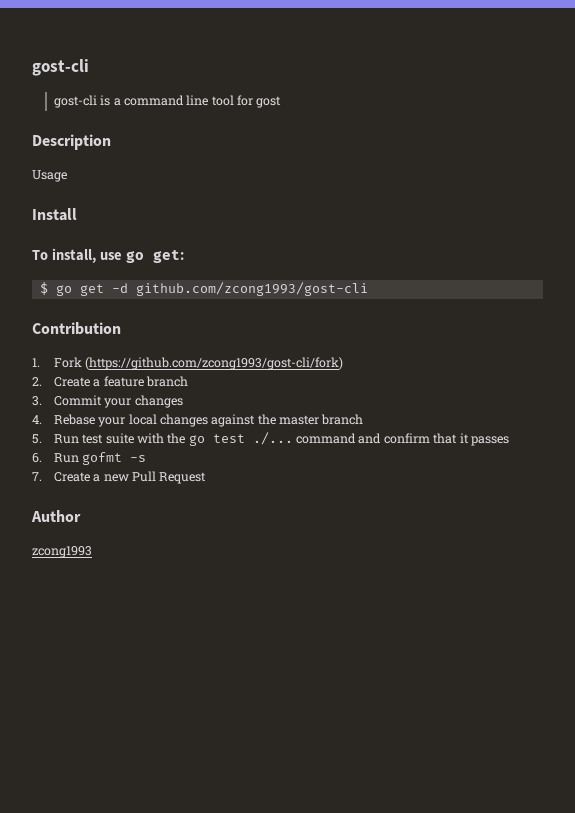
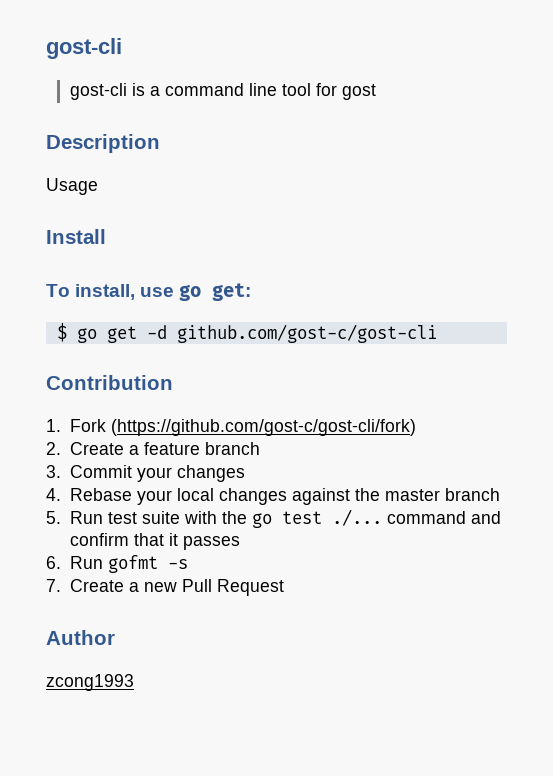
- $ go get -d github.com/zcong1993/gost-cli
+ $ go get -d github.com/gost-c/gost-cli
- 1. Fork (https://github.com/zcong1993/gost-cli/fork)
+ 1. Fork (https://github.com/gost-c/gost-cli/fork)

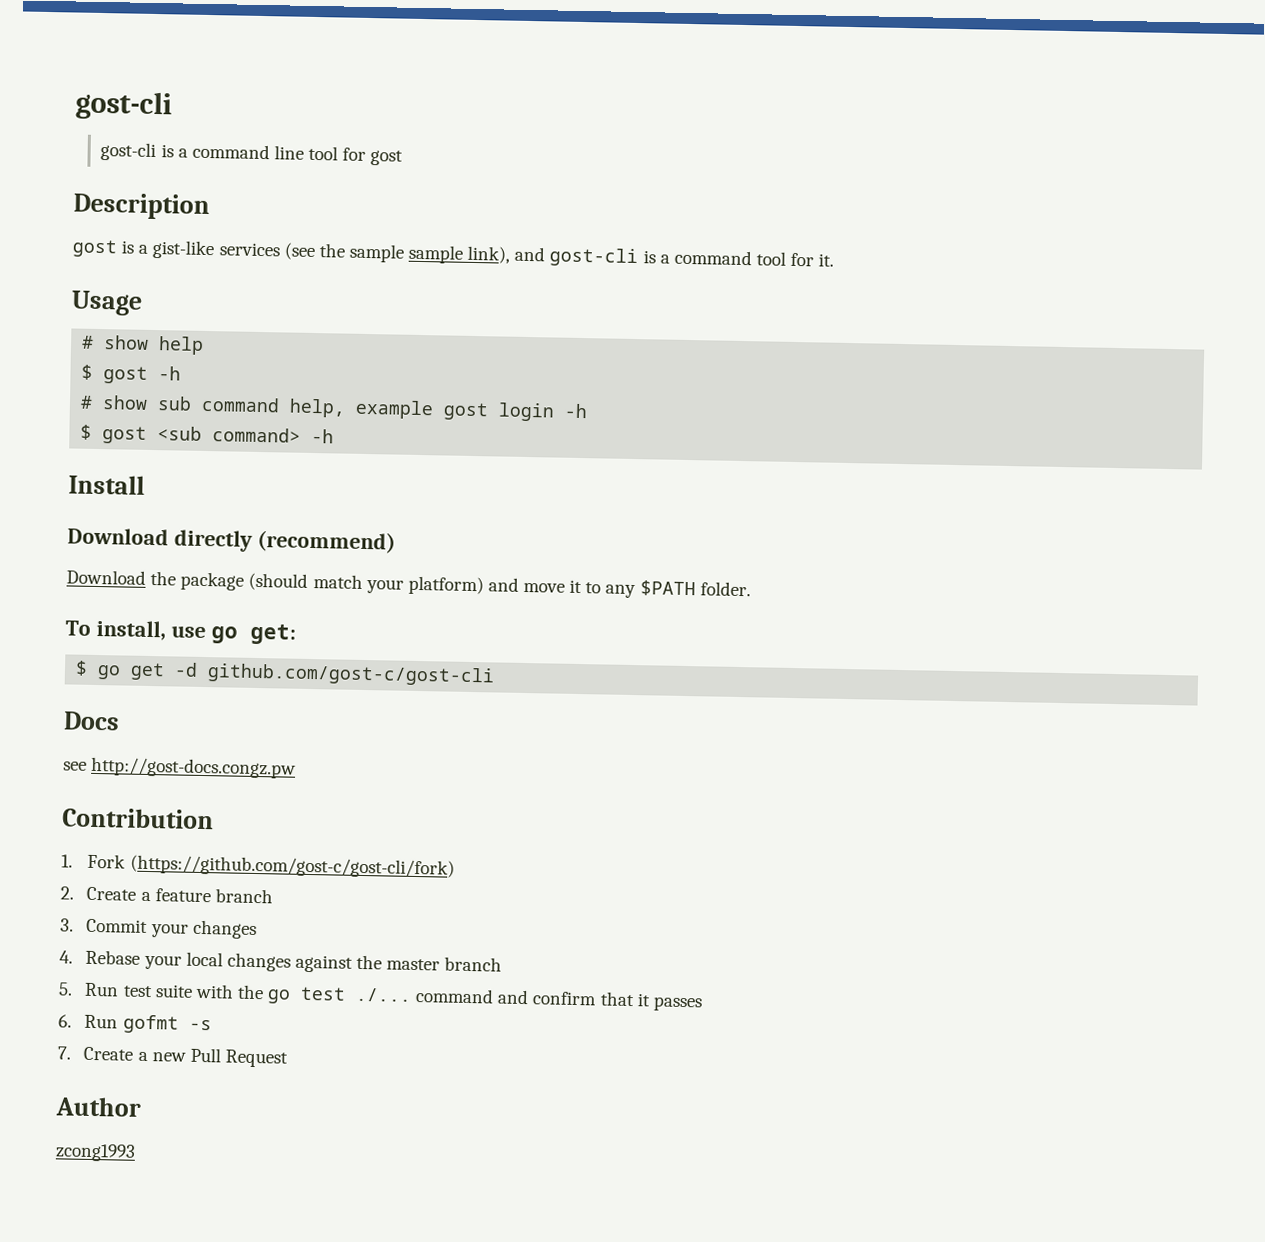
+ gost is a gist-like services (see the sample sample link), and gost-cli is a command tool for it.
  Usage
+ # show help
+ $ gost -h
+ # show sub command help, example gost login -h
+ $ gost <sub command> -h
  Install
+ Download directly (recommend)
+ Download the package (should match your platform) and move it to any $PATH folder.
+ Docs
+ see http://gost-docs.congz.pw

